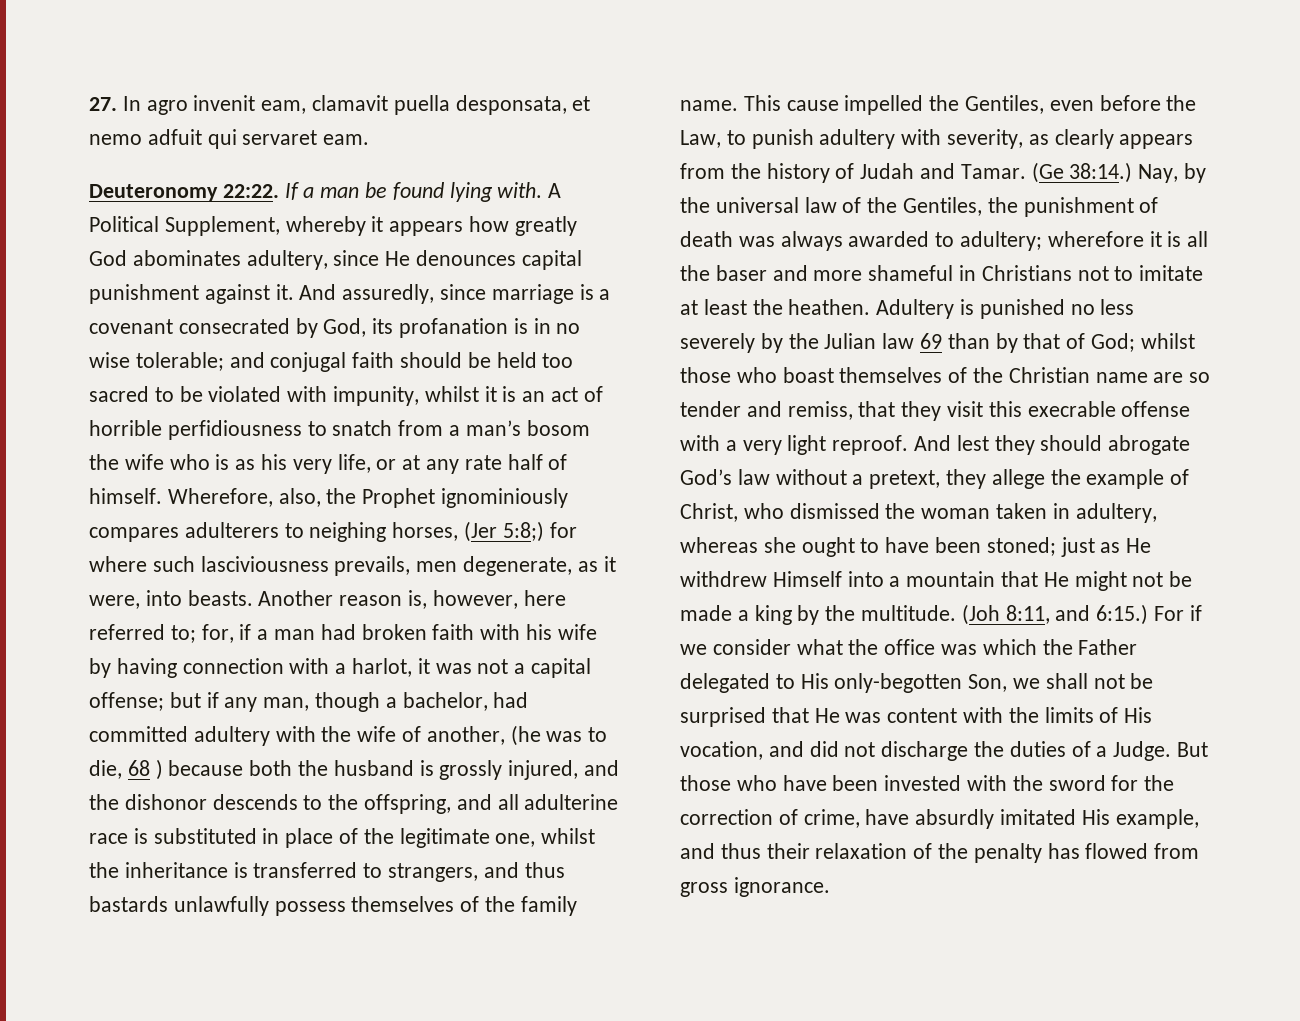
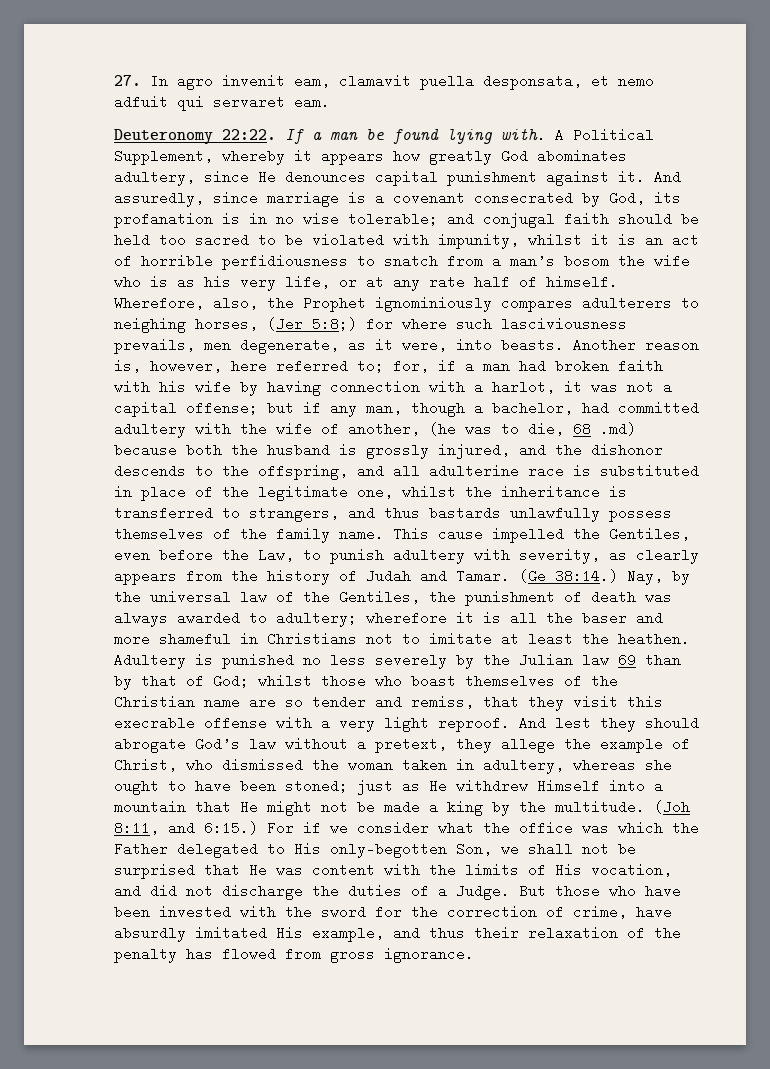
- but if any man, though a bachelor, had committed adultery with the wife of another, (he was to die, 68 ) because both the husband is grossly injured, and the dishonor descends to the offspring, and all adulterine race is substituted in place of the legitimate one, whilst the inheritance is transferred to strangers, and thus bastards unlawfully possess themselves of the family name.
+ but if any man, though a bachelor, had committed adultery with the wife of another, (he was to die, 68 .md) because both the husband is grossly injured, and the dishonor descends to the offspring, and all adulterine race is substituted in place of the legitimate one, whilst the inheritance is transferred to strangers, and thus bastards unlawfully possess themselves of the family name.

